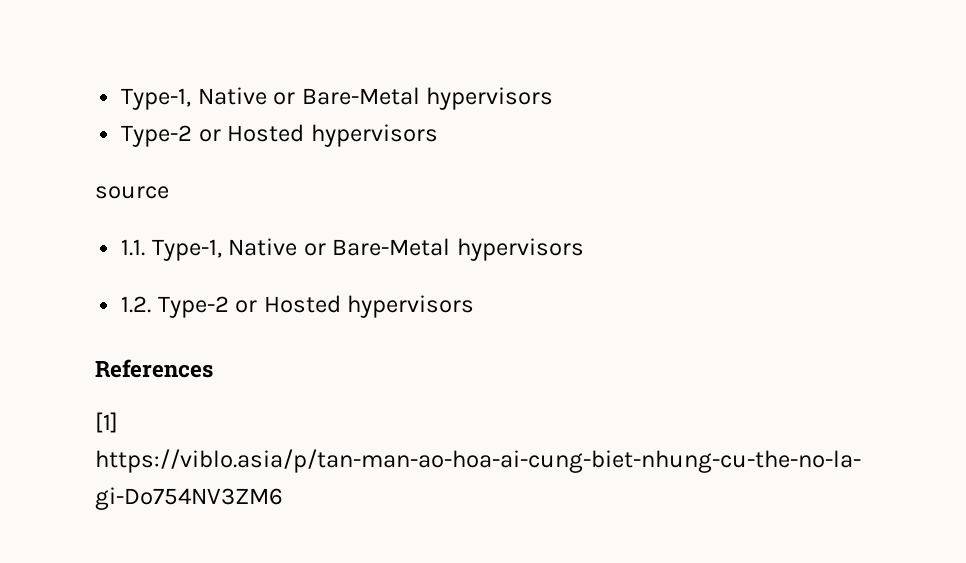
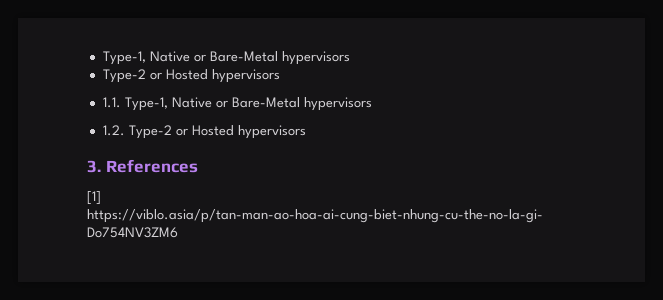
- source
- References
+ 3. References

